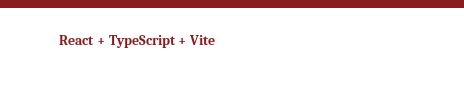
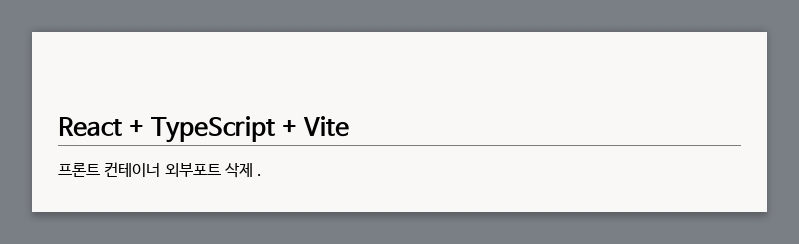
+ 프론트 컨테이너 외부포트 삭제 .

